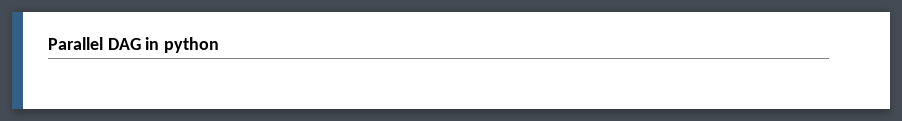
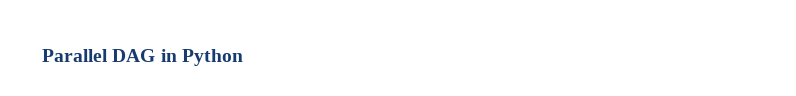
- Parallel DAG in python
+ Parallel DAG in Python

